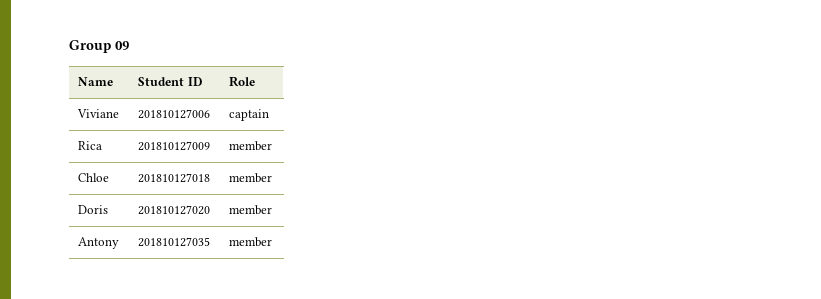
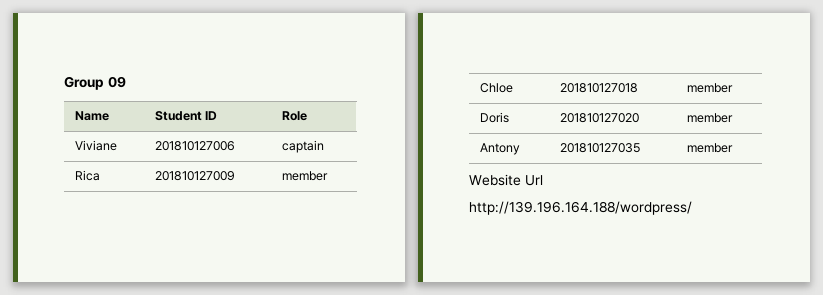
+ Website Url
+ http://139.196.164.188/wordpress/

